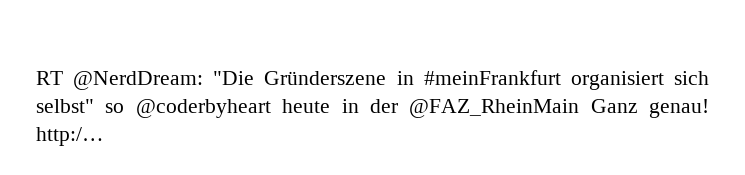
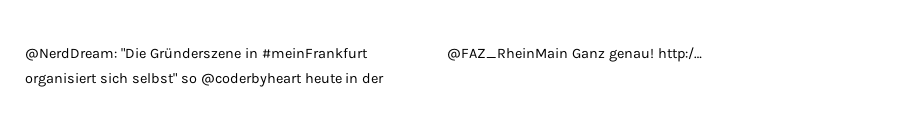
- RT @NerdDream: "Die Gründerszene in #meinFrankfurt organisiert sich selbst" so @coderbyheart heute in der @FAZ_RheinMain Ganz genau! http:/…
+ @NerdDream: "Die Gründerszene in #meinFrankfurt organisiert sich selbst" so @coderbyheart heute in der @FAZ_RheinMain Ganz genau! http:/…

